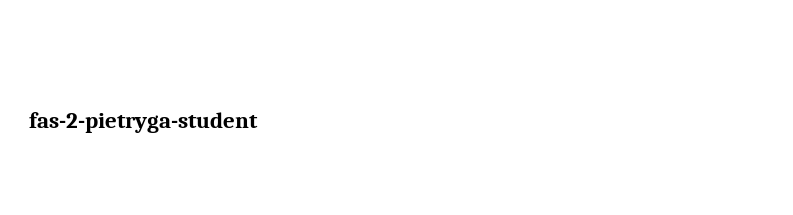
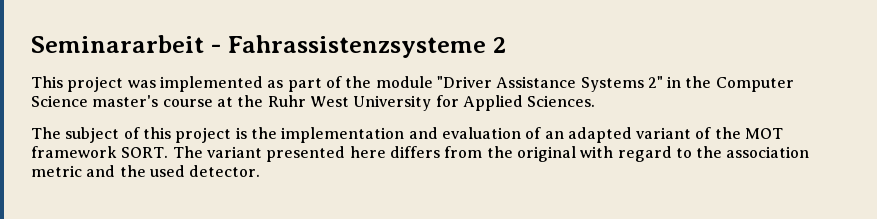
- fas-2-pietryga-student
+ Seminararbeit - Fahrassistenzsysteme 2
+ This project was implemented as part of the module "Driver Assistance Systems 2" in the Computer Science master's course at the Ruhr West University for Applied Sciences.
+ The subject of this project is the implementation and evaluation of an adapted variant of the MOT framework SORT. The variant presented here differs from the original with regard to the association metric and the used detector.

